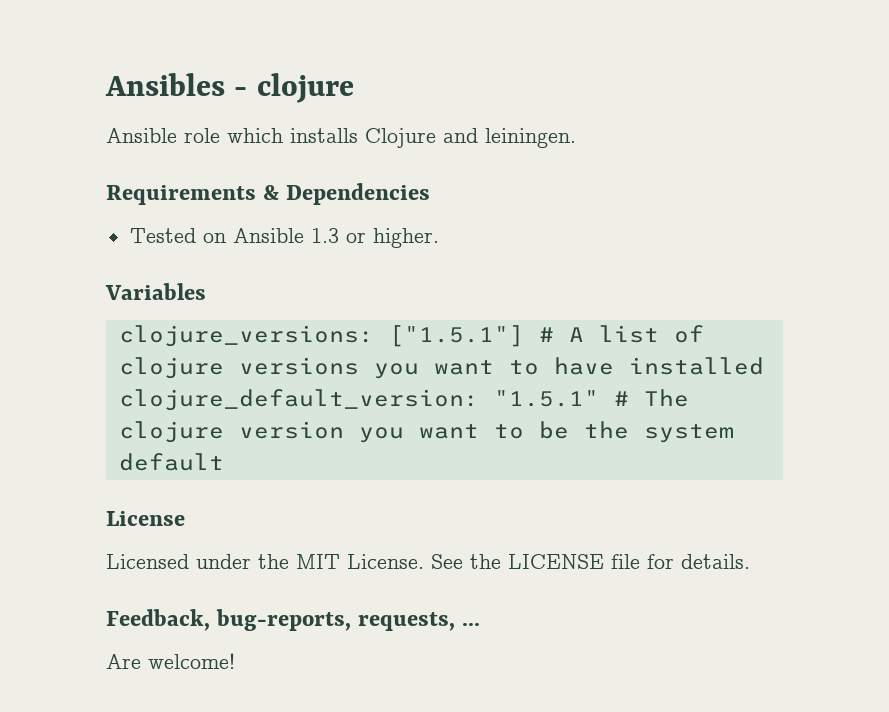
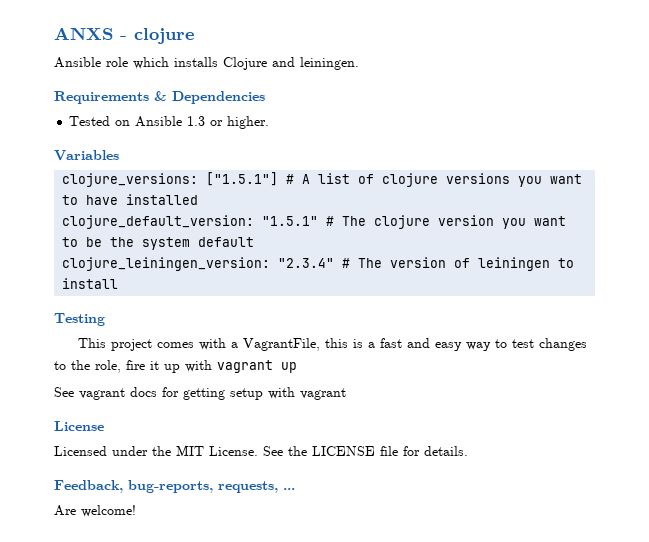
- Ansibles - clojure
+ ANXS - clojure
+ clojure_leiningen_version: "2.3.4" # The version of leiningen to install
+ Testing
+ This project comes with a VagrantFile, this is a fast and easy way to test changes to the role, fire it up with vagrant up
+ See vagrant docs for getting setup with vagrant

